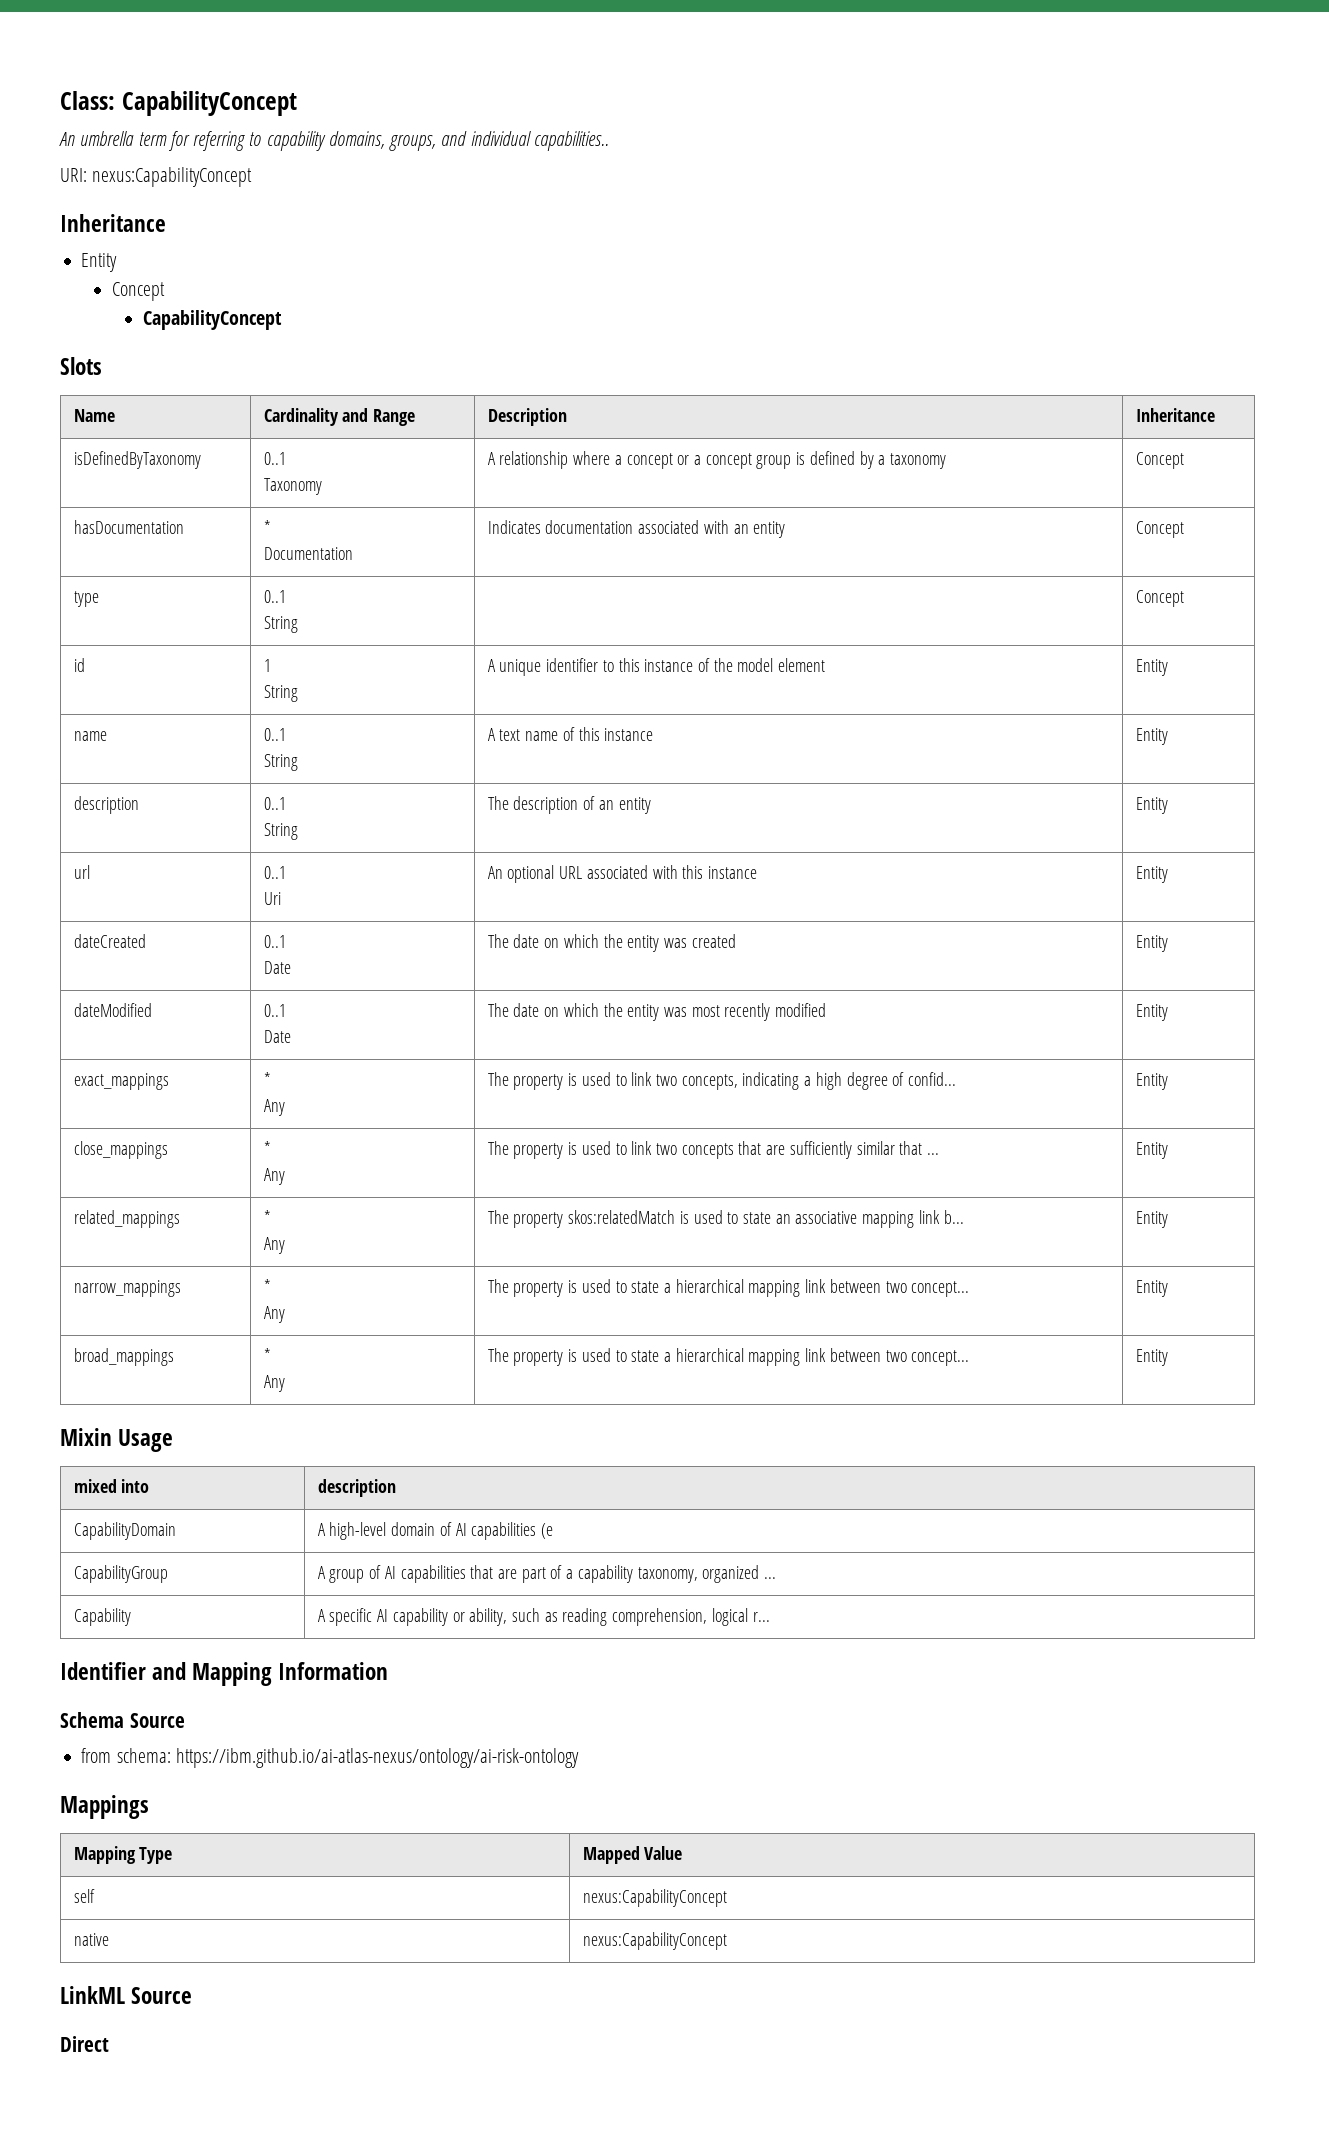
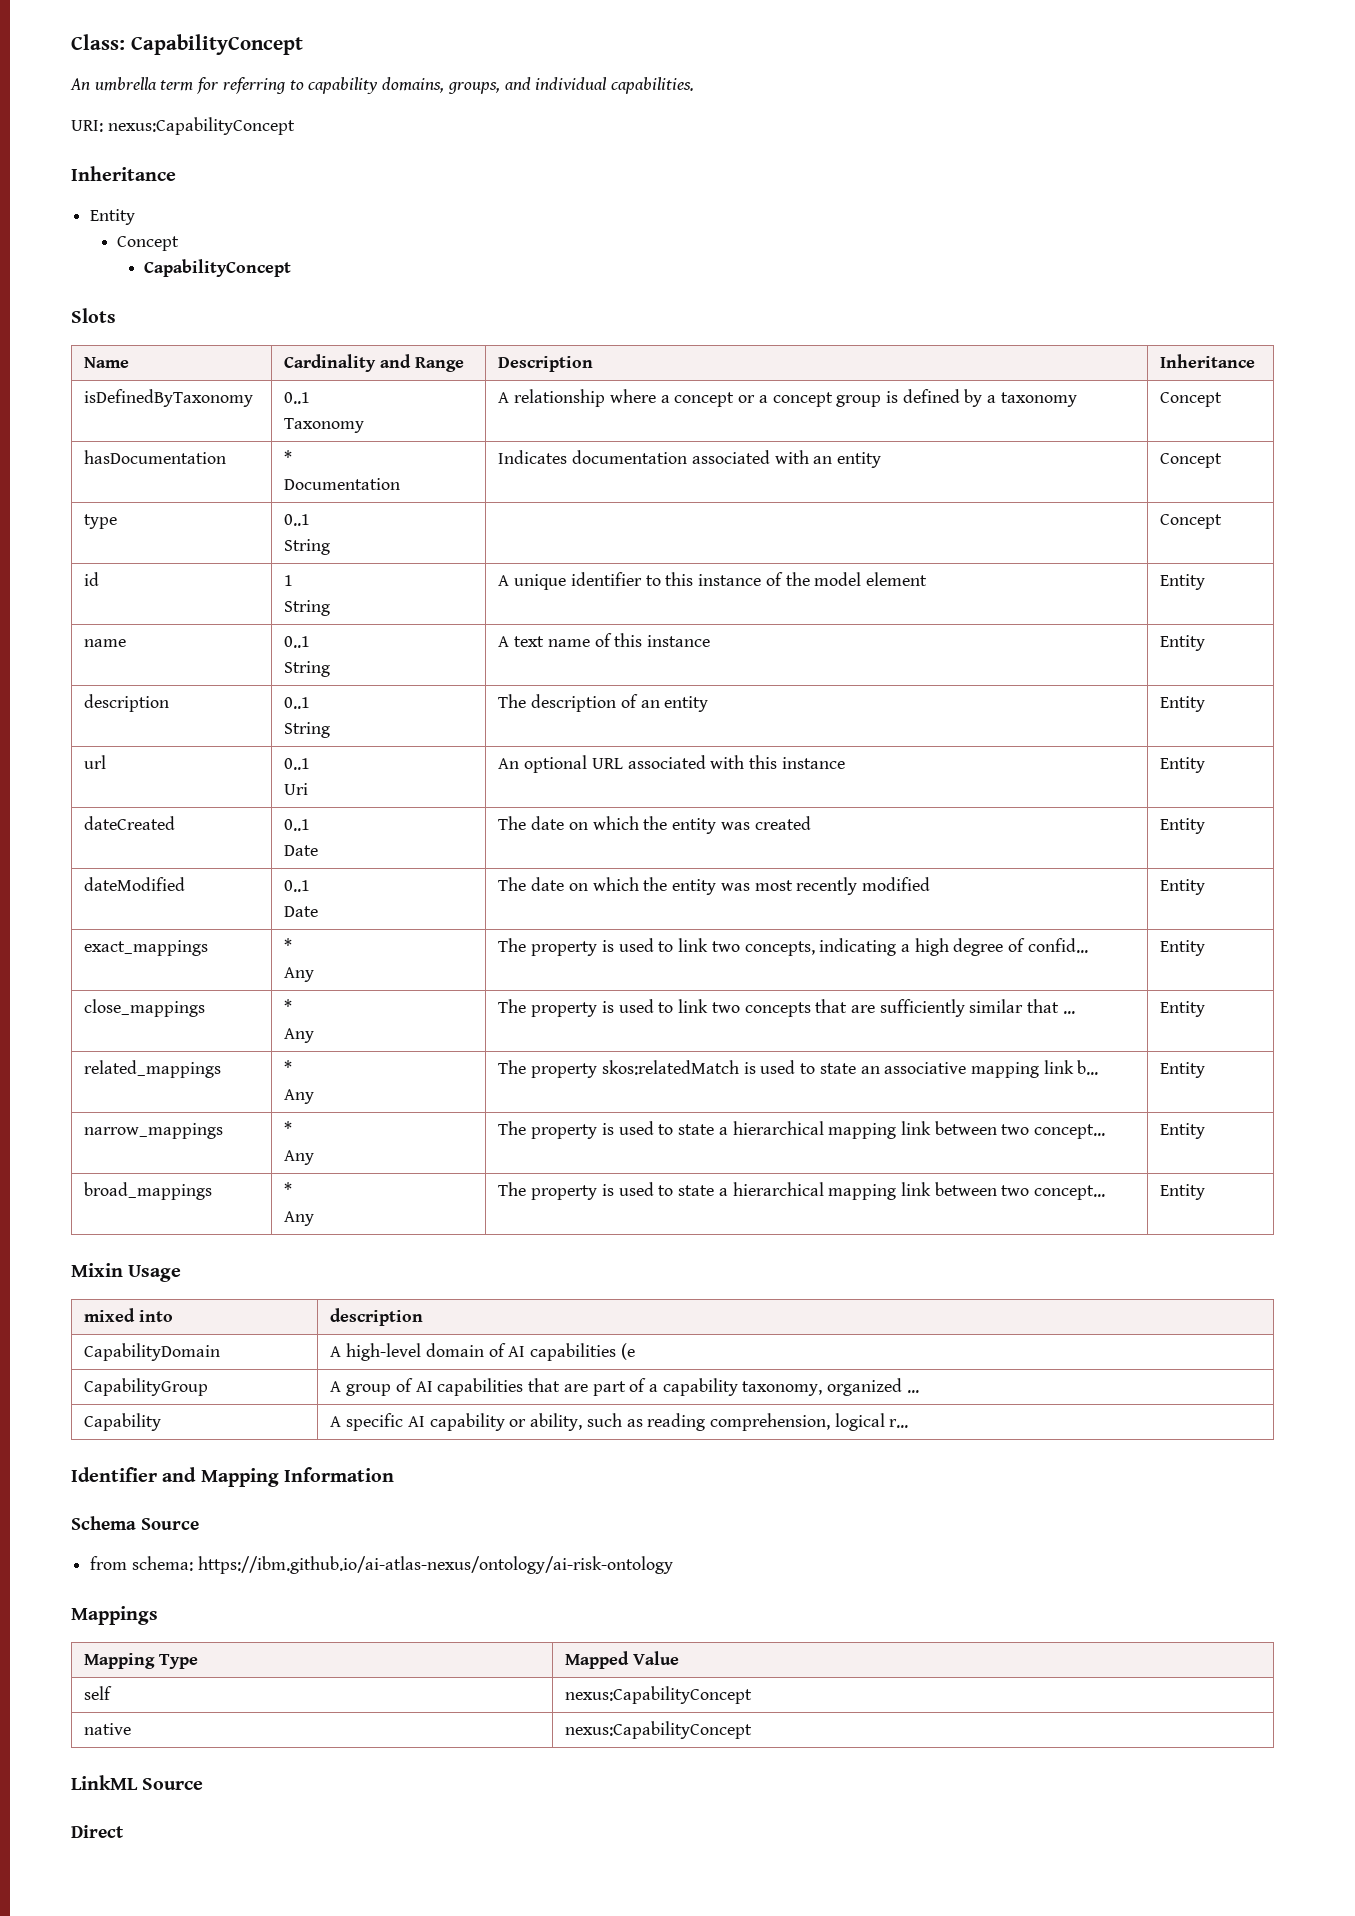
- An umbrella term for referring to capability domains, groups, and individual capabilities..
+ An umbrella term for referring to capability domains, groups, and individual capabilities.

